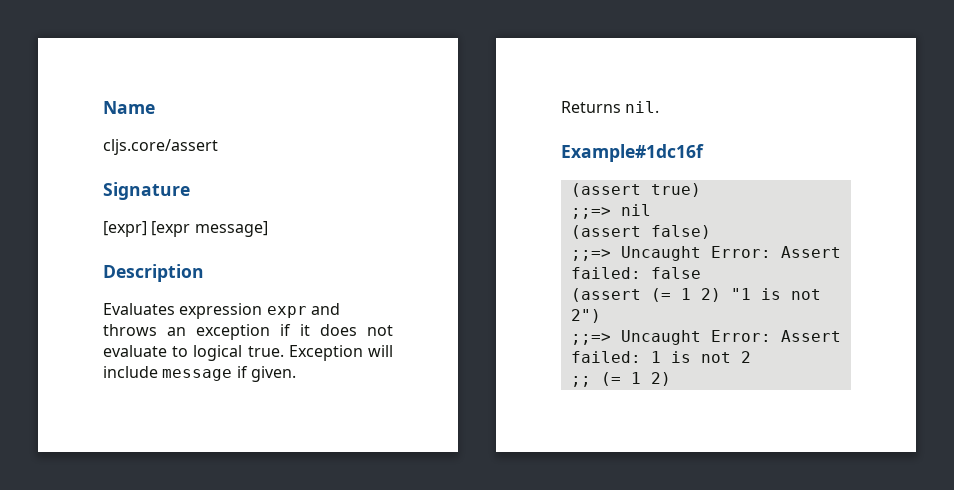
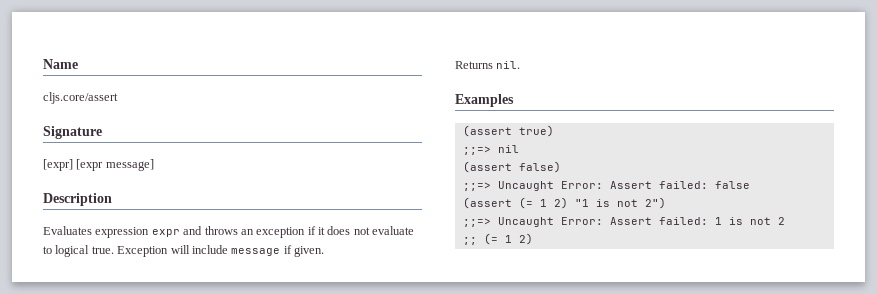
- Example#1dc16f
+ Examples

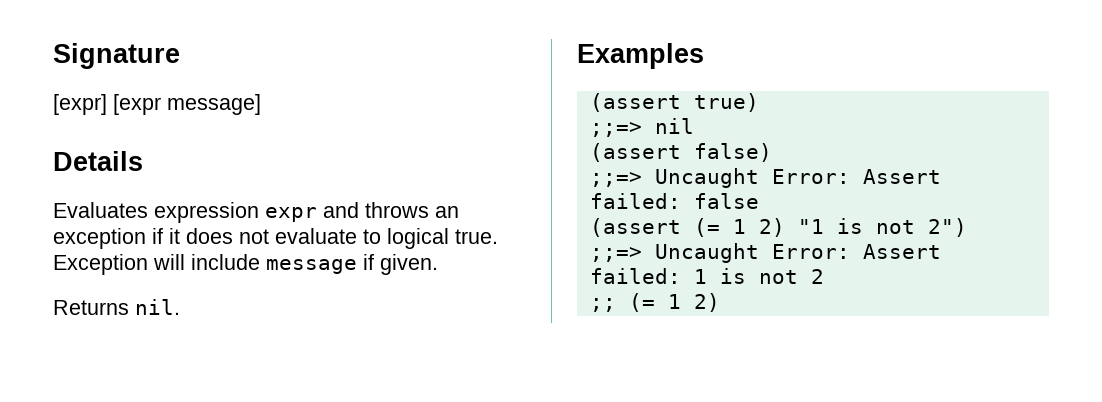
- Name
- cljs.core/assert
- Description
+ Details

